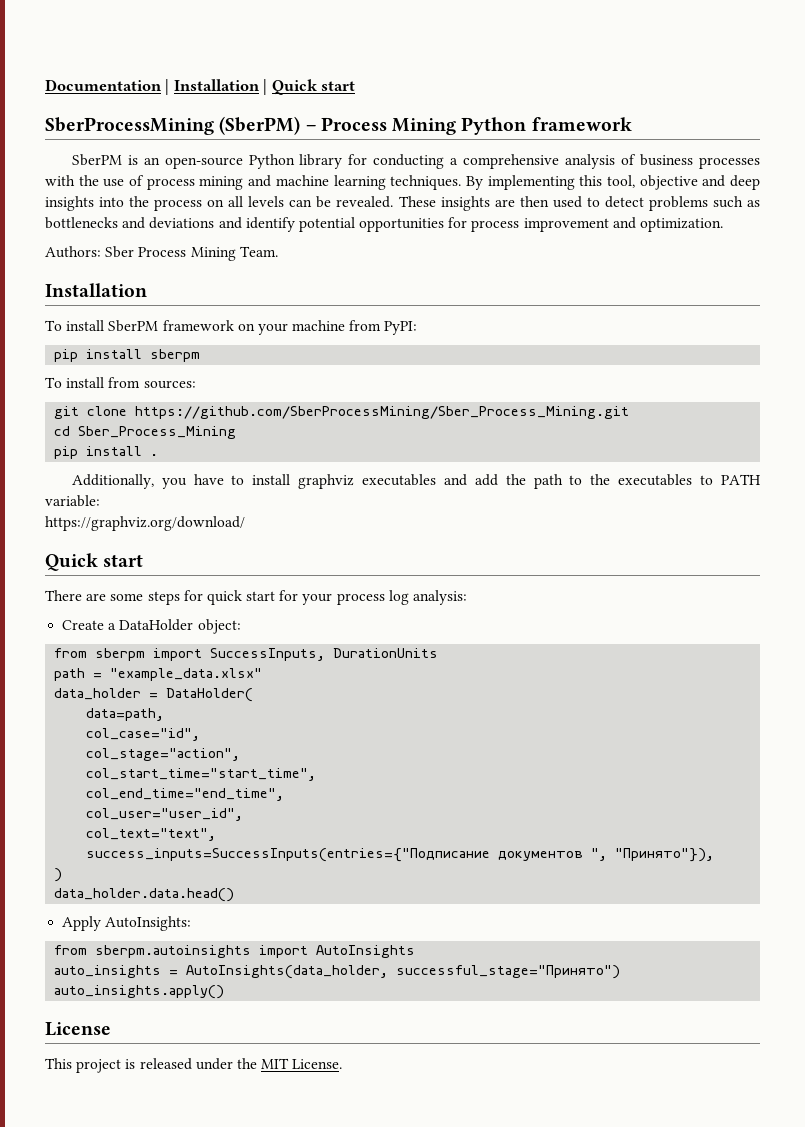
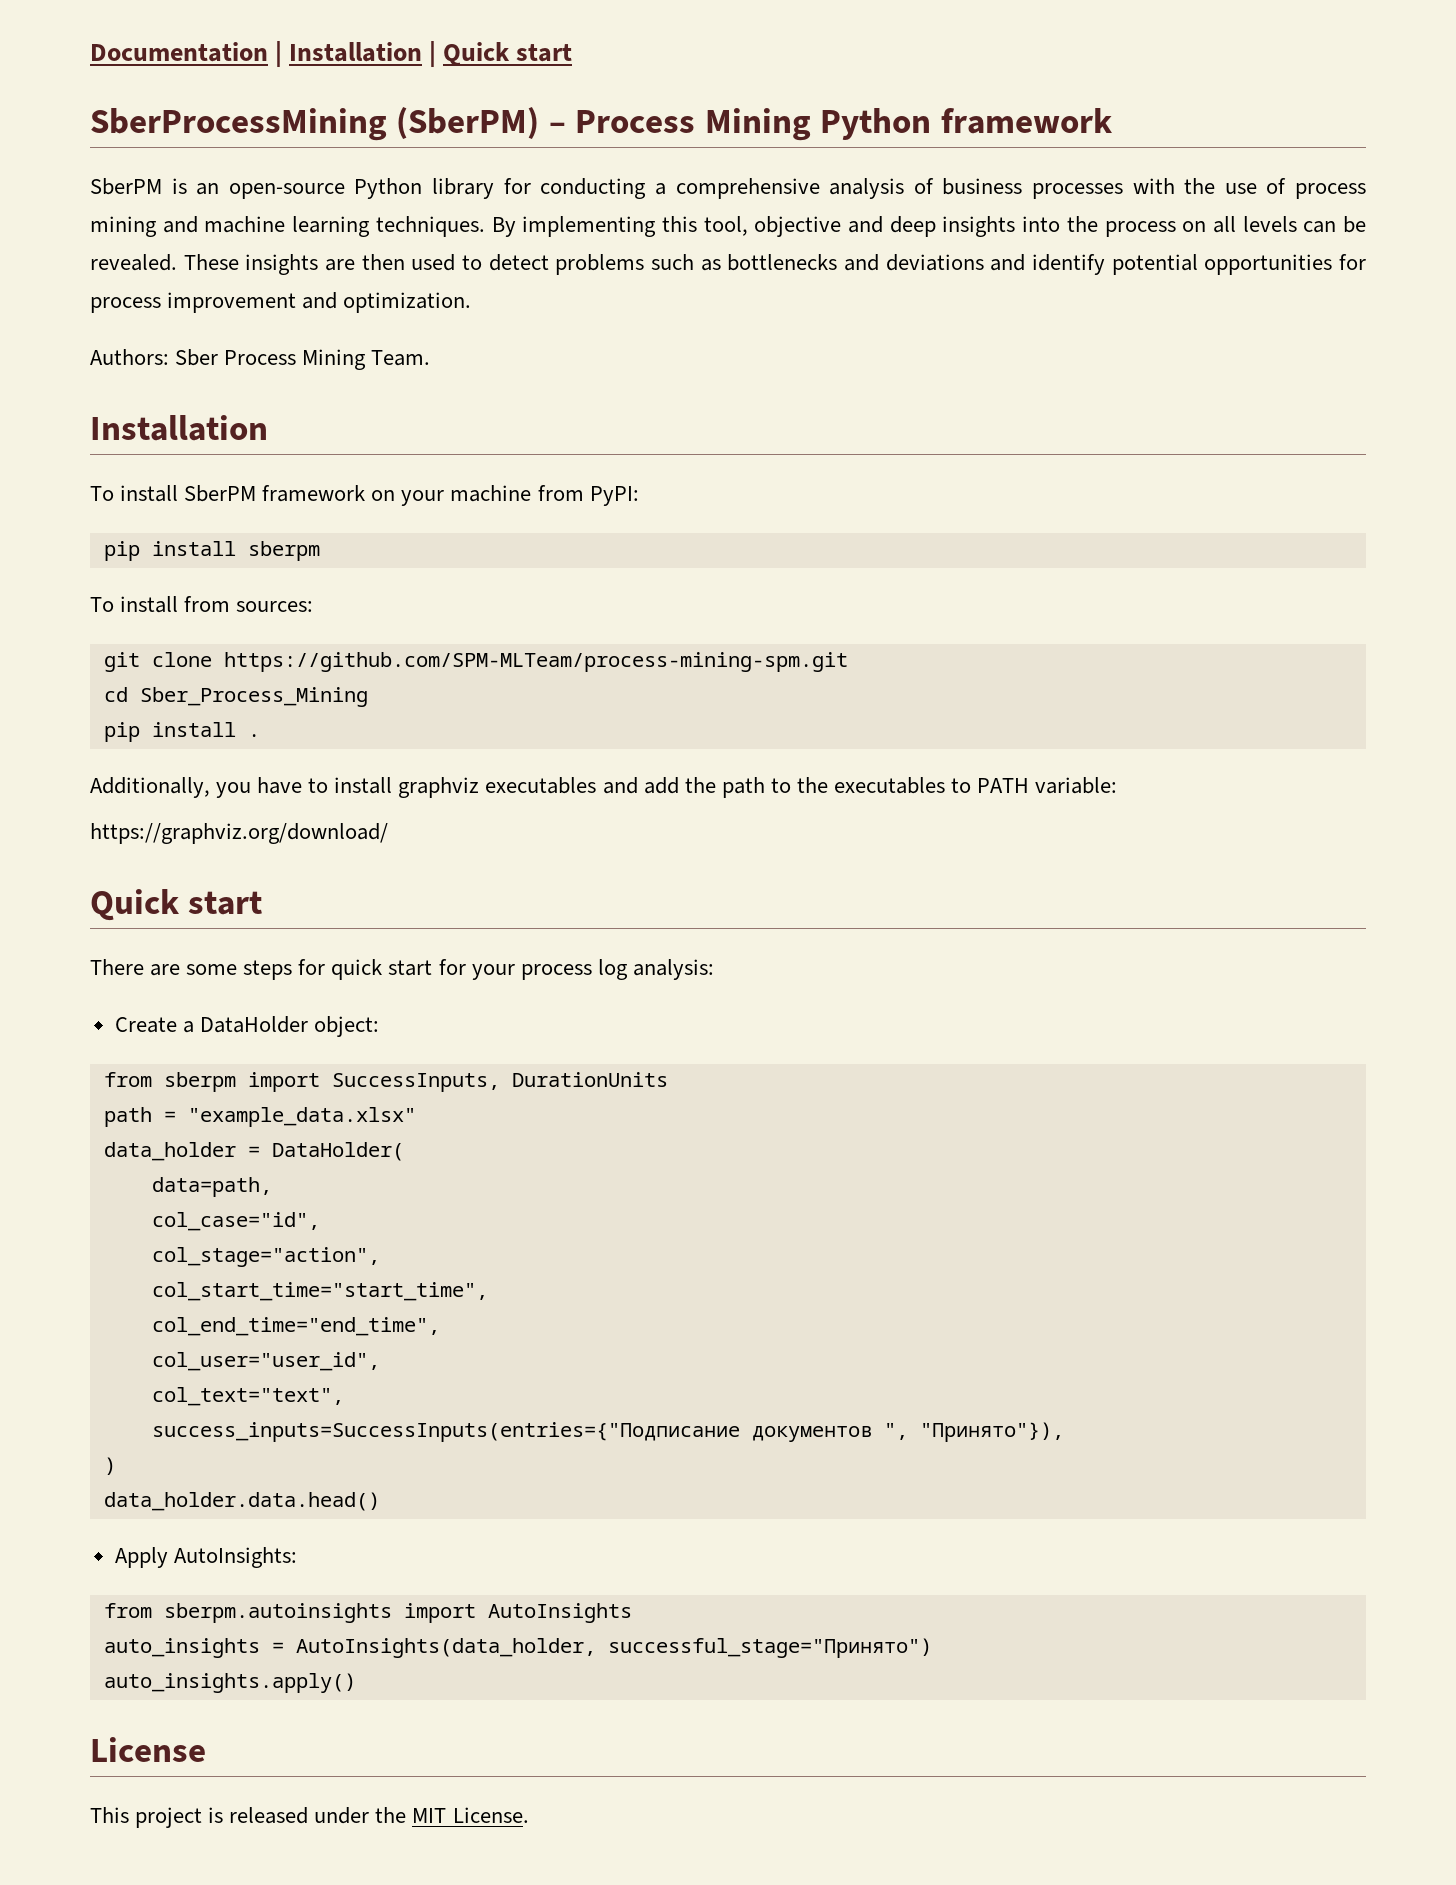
- git clone https://github.com/SberProcessMining/Sber_Process_Mining.git
+ git clone https://github.com/SPM-MLTeam/process-mining-spm.git

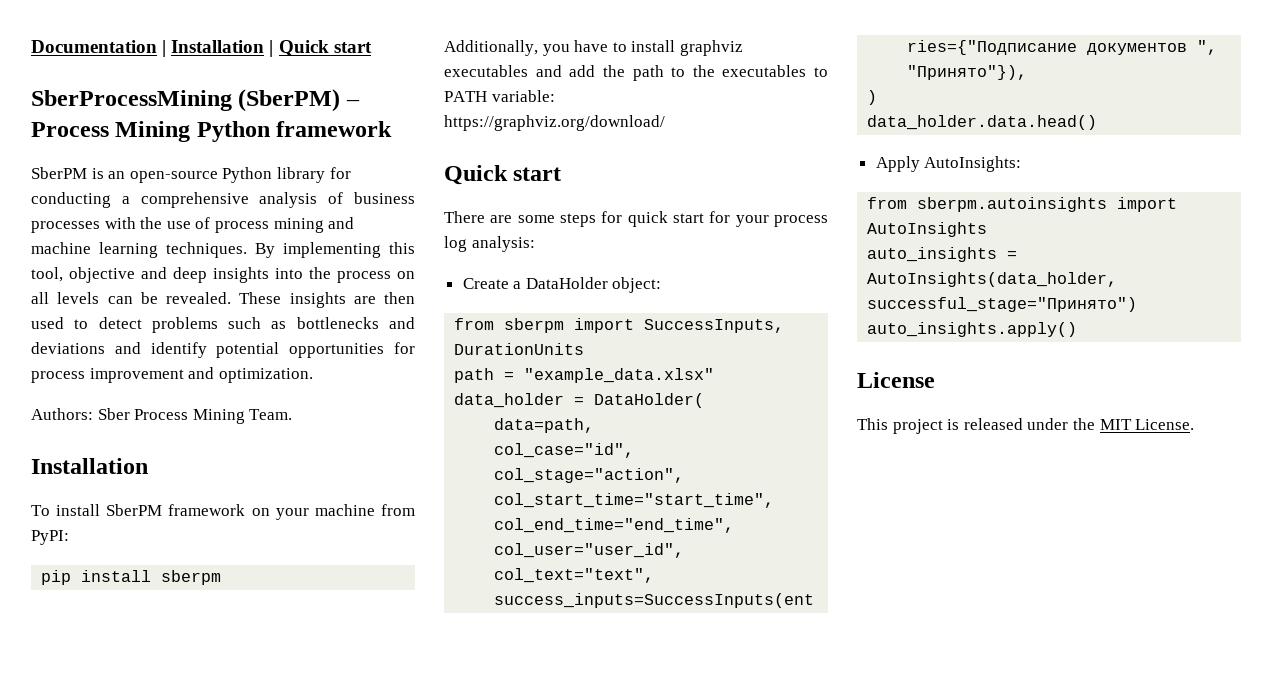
- To install from sources:
- git clone https://github.com/SPM-MLTeam/process-mining-spm.git
- cd Sber_Process_Mining
- pip install .

